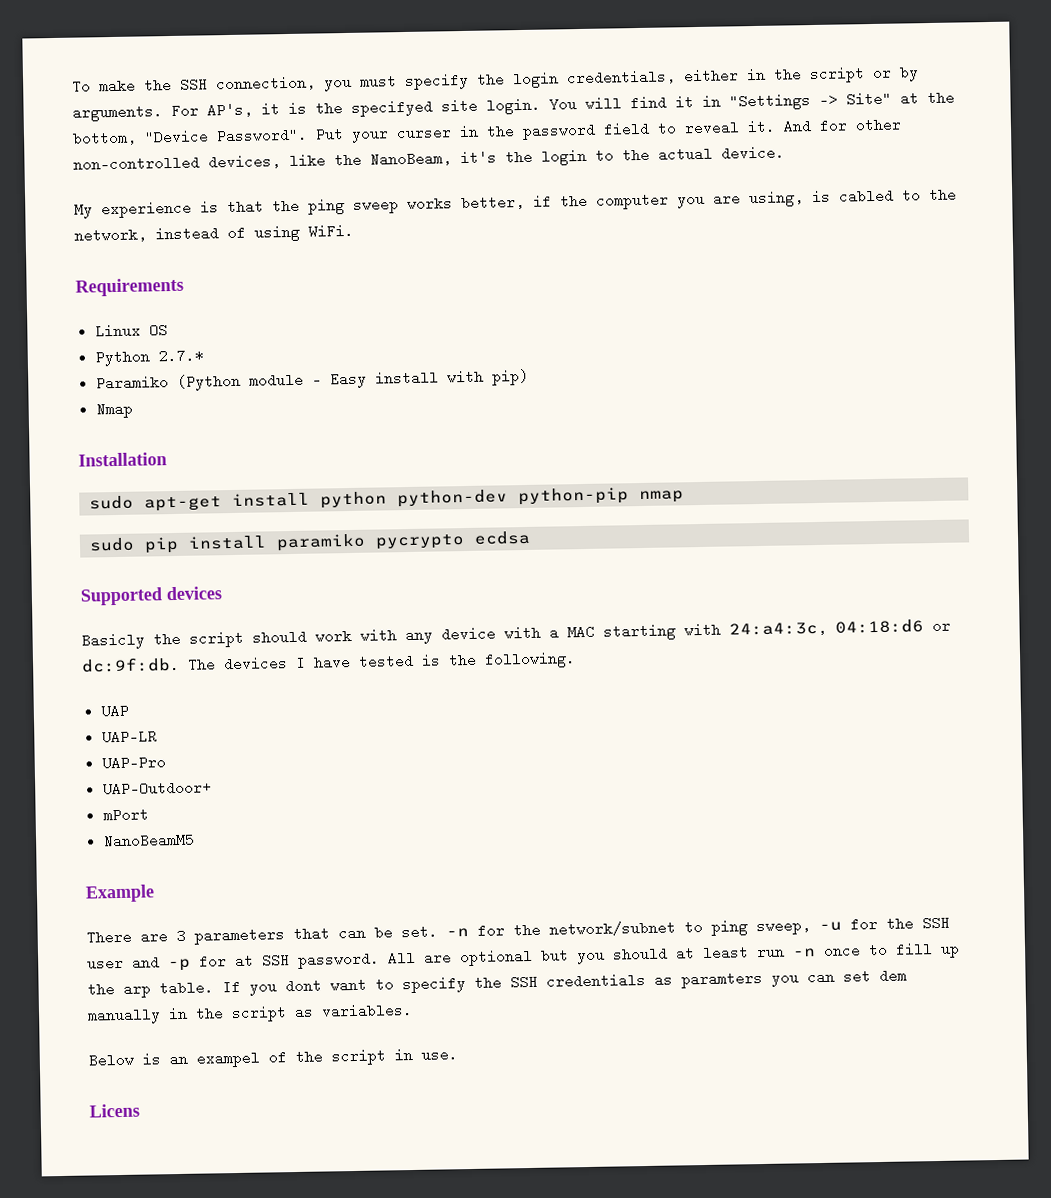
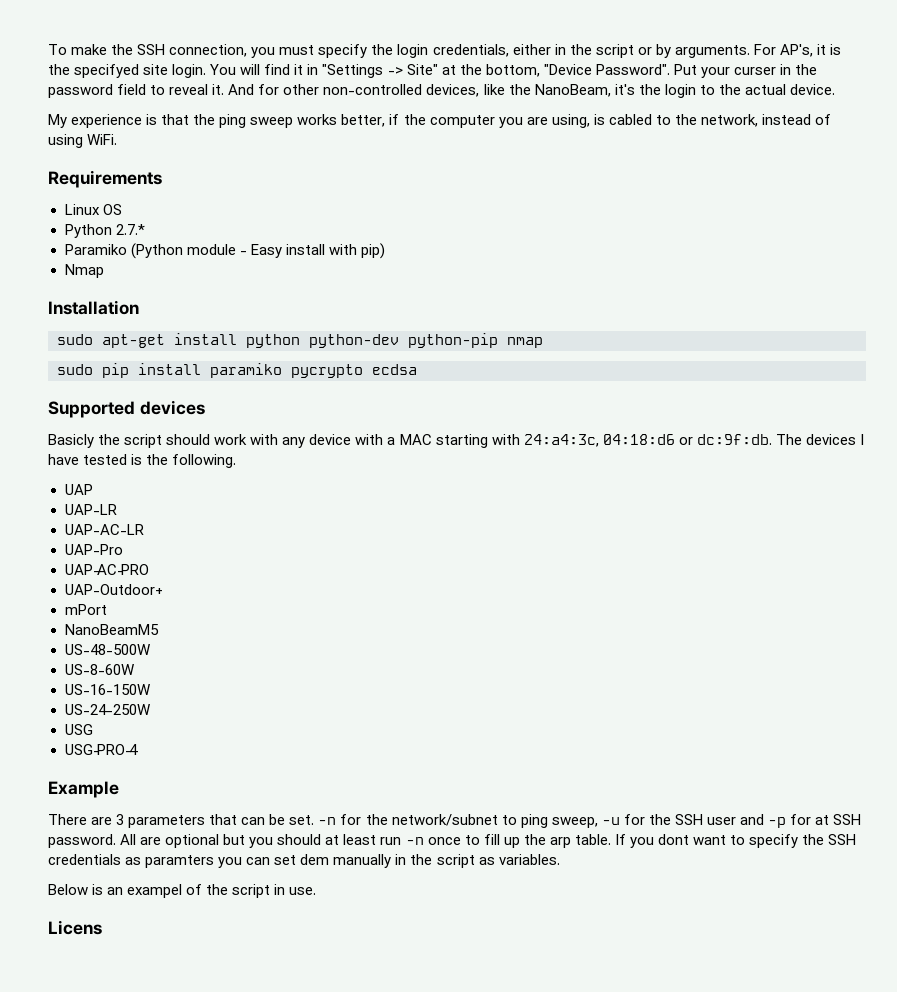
+ UAP-AC-LR
+ UAP‑AC‑PRO
+ US-48-500W
+ US-8-60W
+ US-16-150W
+ US-24-250W
+ USG
+ USG‑PRO‑4

